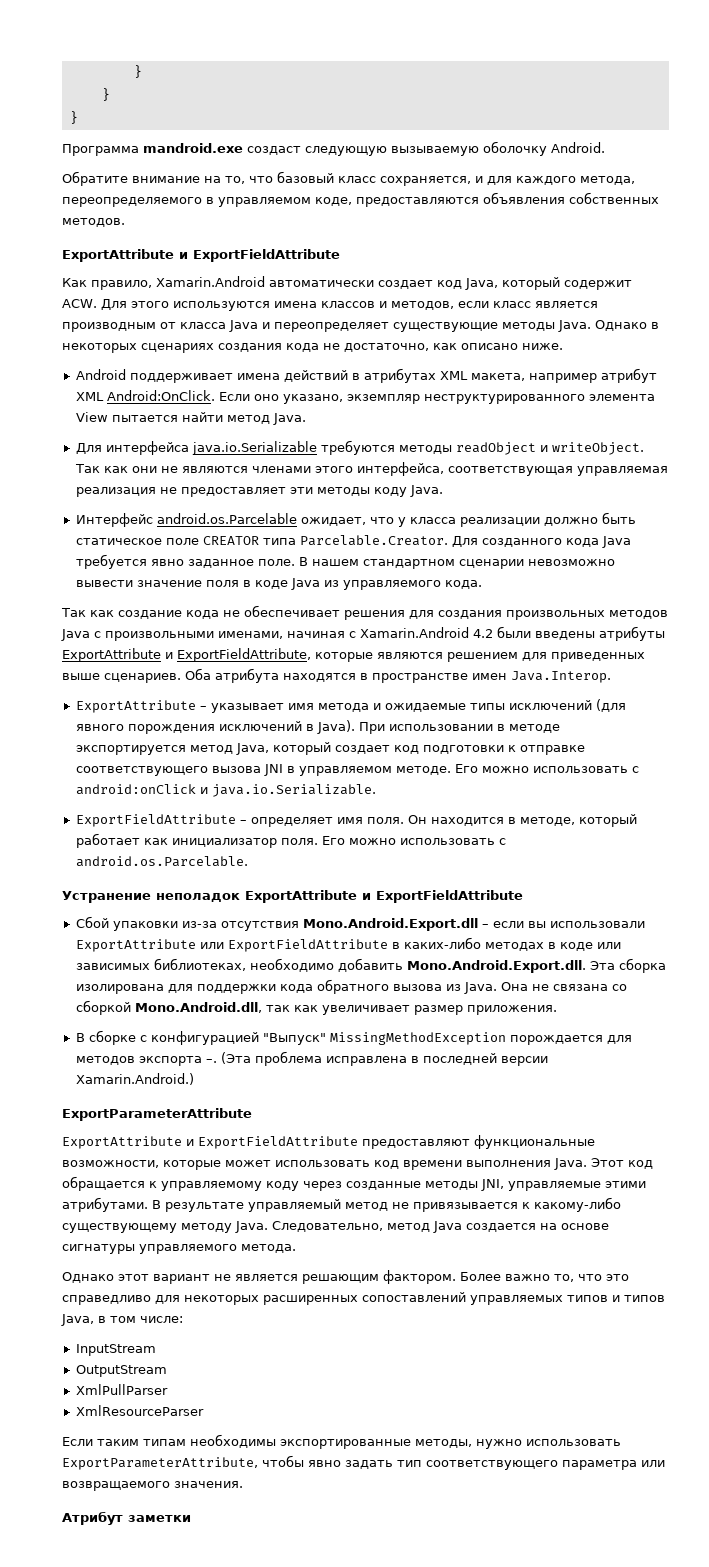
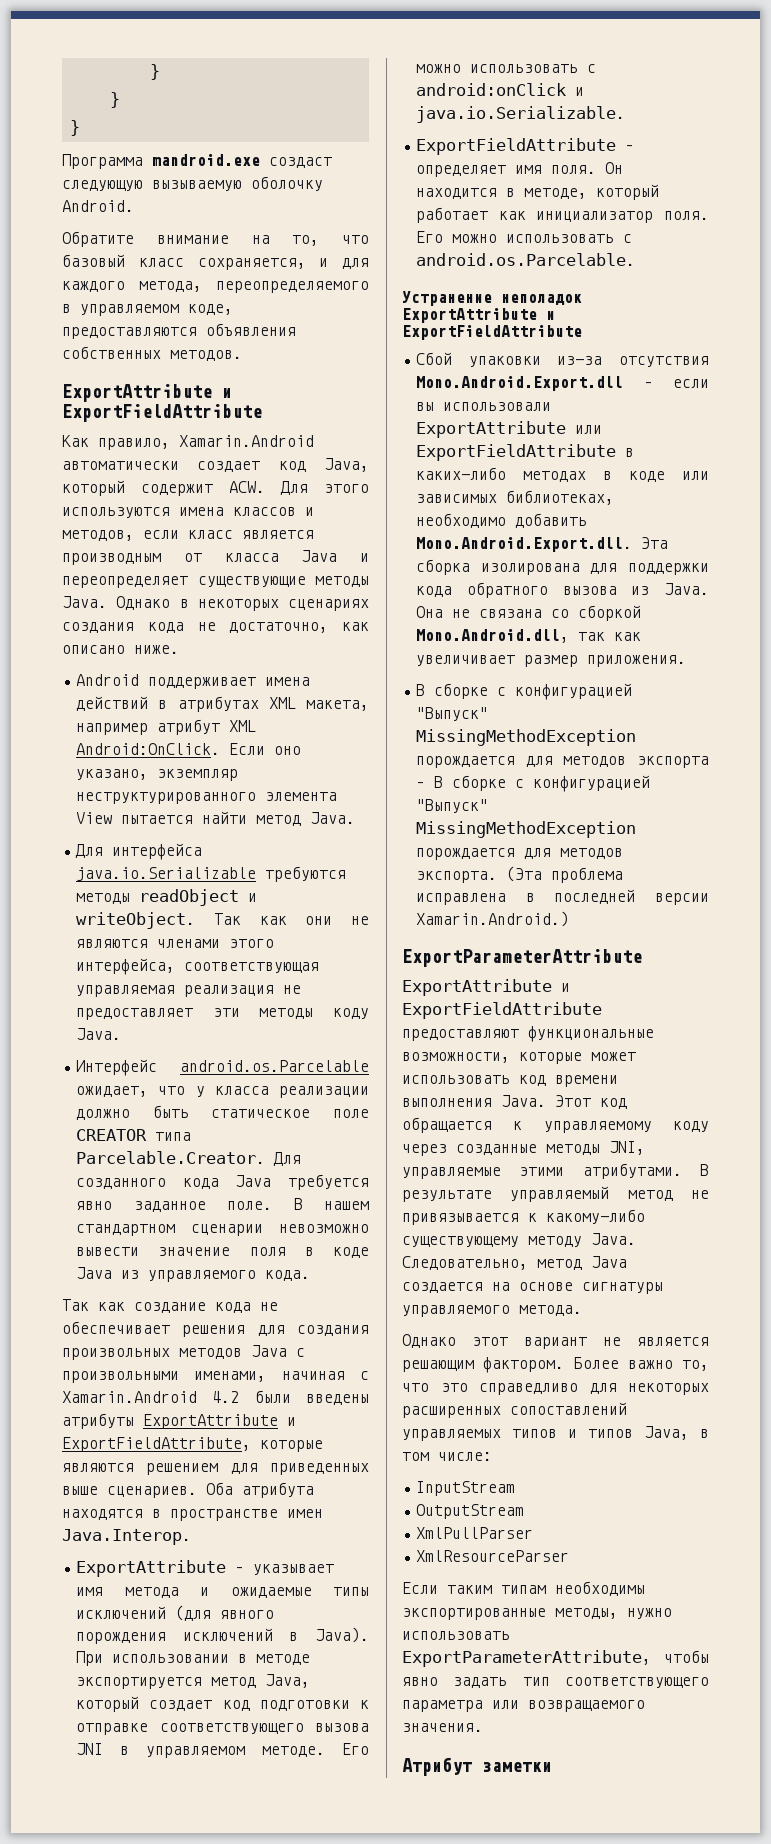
- В сборке с конфигурацией "Выпуск" MissingMethodException порождается для методов экспорта –.
+ В сборке с конфигурацией "Выпуск" MissingMethodException порождается для методов экспорта – В сборке с конфигурацией "Выпуск" MissingMethodException порождается для методов экспорта.

